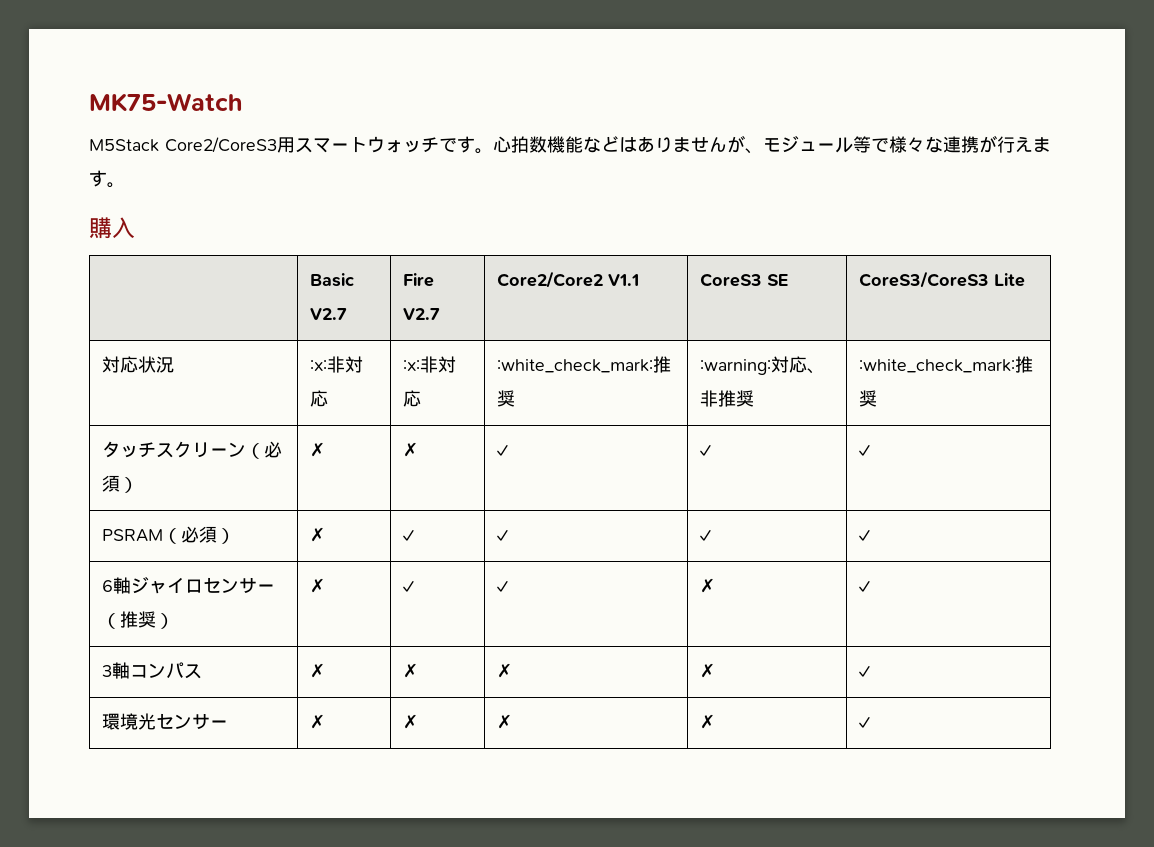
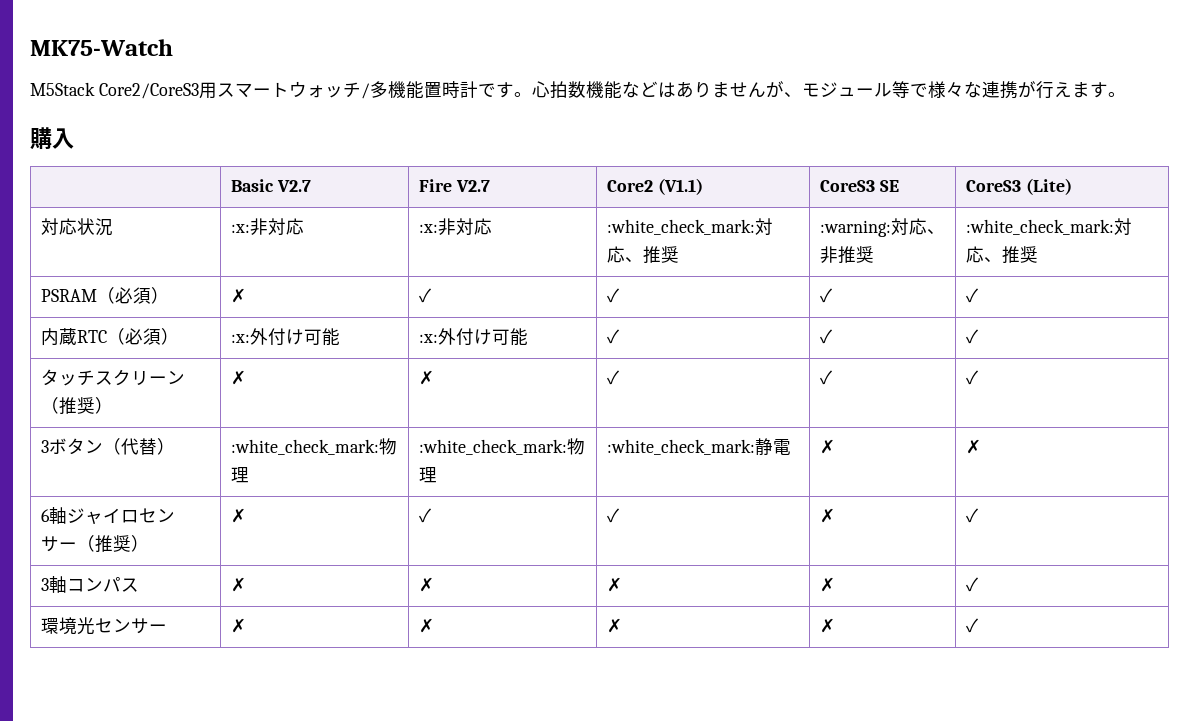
- M5Stack Core2/CoreS3用スマートウォッチです。
+ M5Stack Core2/CoreS3用スマートウォッチ/多機能置時計です。
- | Basic V2.7 | Fire V2.7 | Core2/Core2 V1.1 | CoreS3 SE | CoreS3/CoreS3 Lite
+ | Basic V2.7 | Fire V2.7 | Core2 (V1.1) | CoreS3 SE | CoreS3 (Lite)
- 対応状況 | :x:非対応 | :x:非対応 | :white_check_mark:推奨 | :warning:対応、非推奨 | :white_check_mark:推奨
- タッチスクリーン（必須） | ✗ | ✗ | ✓ | ✓ | ✓
+ 対応状況 | :x:非対応 | :x:非対応 | :white_check_mark:対応、推奨 | :warning:対応、非推奨 | :white_check_mark:対応、推奨
+ 内蔵RTC（必須） | :x:外付け可能 | :x:外付け可能 | ✓ | ✓ | ✓
+ タッチスクリーン（推奨） | ✗ | ✗ | ✓ | ✓ | ✓
+ 3ボタン（代替） | :white_check_mark:物理 | :white_check_mark:物理 | :white_check_mark:静電 | ✗ | ✗

